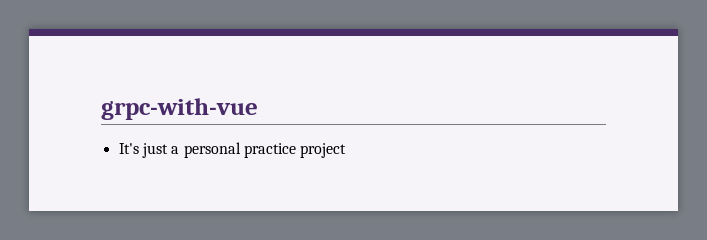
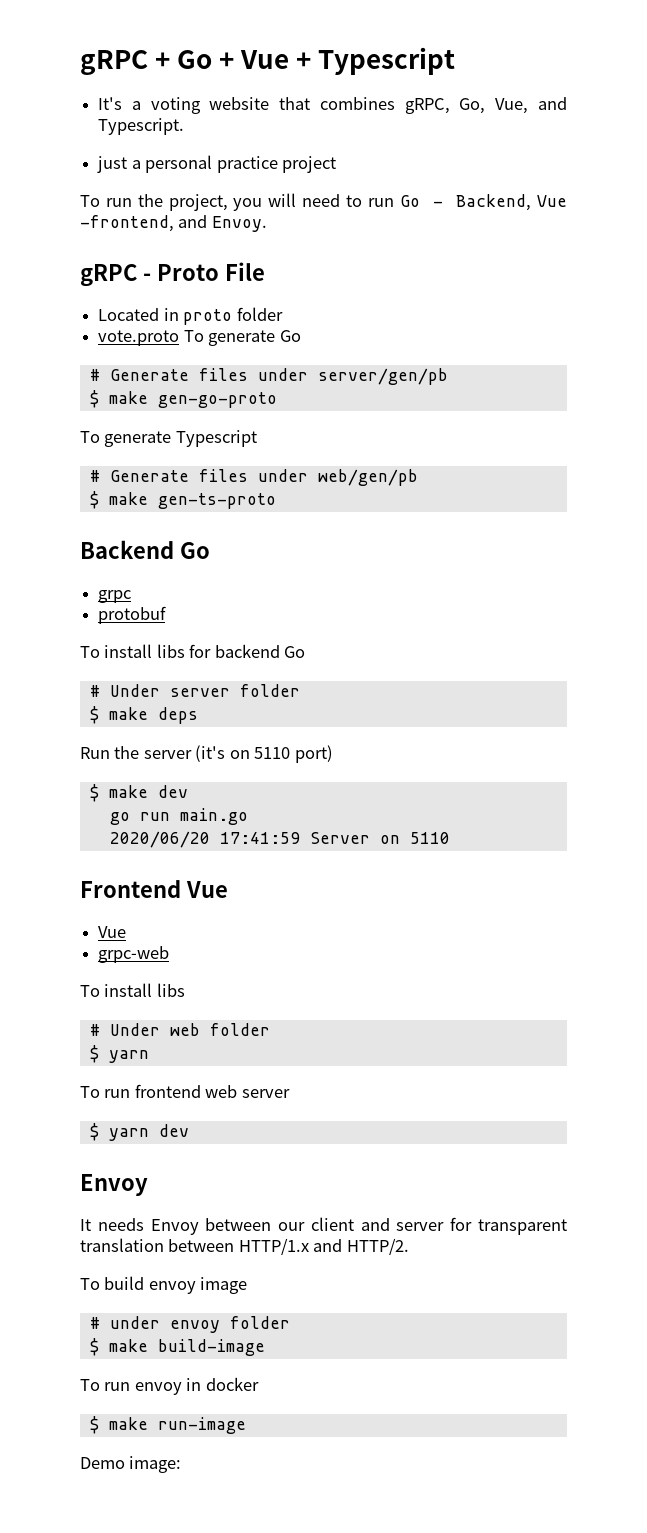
- grpc-with-vue
- It's just a personal practice project
+ gRPC + Go + Vue + Typescript
+ It's a voting website that combines gRPC, Go, Vue, and Typescript.
+ just a personal practice project
+ To run the project, you will need to run Go - Backend, Vue -frontend, and Envoy.
+ gRPC - Proto File
+ Located in proto folder
+ vote.proto To generate Go
+ # Generate files under server/gen/pb
+ $ make gen-go-proto
+ To generate Typescript
+ # Generate files under web/gen/pb
+ $ make gen-ts-proto
+ Backend Go
+ grpc
+ protobuf
+ To install libs for backend Go
+ # Under server folder
+ $ make deps
+ Run the server (it's on 5110 port)
+ $ make dev
+ go run main.go
+ 2020/06/20 17:41:59 Server on 5110
+ Frontend Vue
+ Vue
+ grpc-web
+ To install libs
+ # Under web folder
+ $ yarn
+ To run frontend web server
+ $ yarn dev
+ Envoy
+ It needs Envoy between our client and server for transparent translation between HTTP/1.x and HTTP/2.
+ To build envoy image
+ # under envoy folder
+ $ make build-image
+ To run envoy in docker
+ $ make run-image
+ Demo image:

